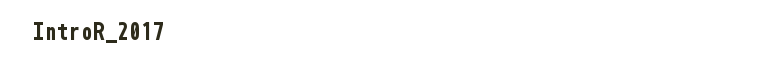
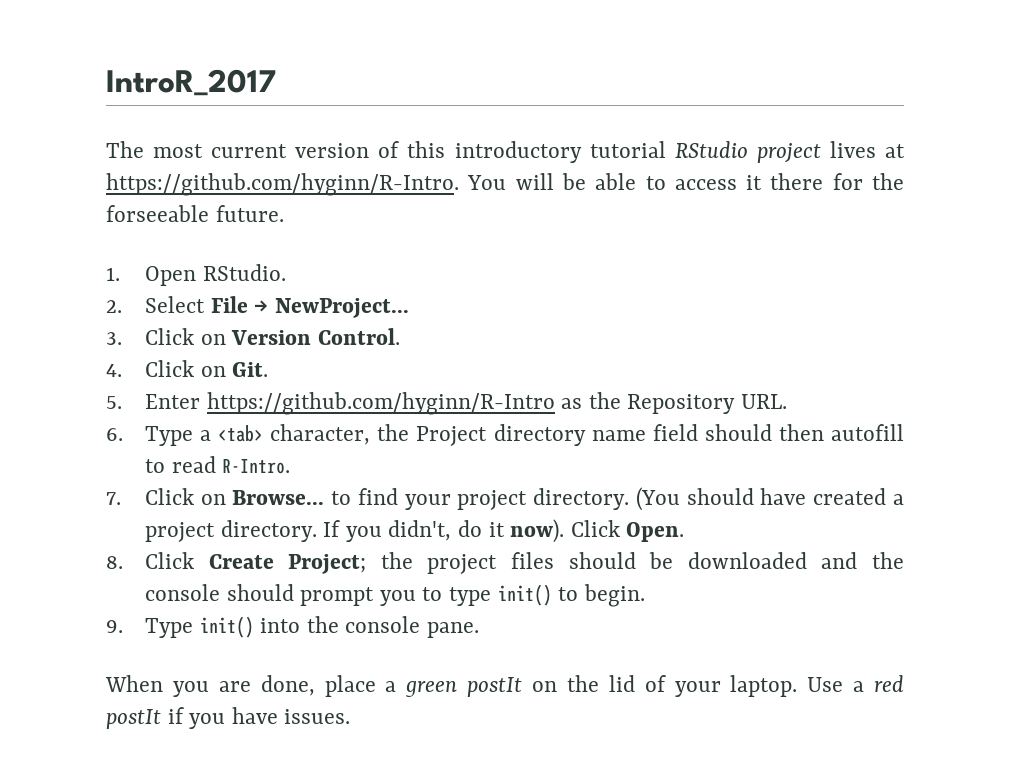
+ The most current version of this introductory tutorial RStudio project lives at https://github.com/hyginn/R-Intro. You will be able to access it there for the forseeable future.
+ 1. Open RStudio.
+ 2. Select File → NewProject...
+ 3. Click on Version Control.
+ 4. Click on Git.
+ 5. Enter https://github.com/hyginn/R-Intro as the Repository URL.
+ 6. Type a <tab> character, the Project directory name field should then autofill to read R-Intro.
+ 7. Click on Browse... to find your project directory. (You should have created a project directory. If you didn't, do it now). Click Open.
+ 8. Click Create Project; the project files should be downloaded and the console should prompt you to type init() to begin.
+ 9. Type init() into the console pane.
+ When you are done, place a green postIt on the lid of your laptop. Use a red postIt if you have issues.

